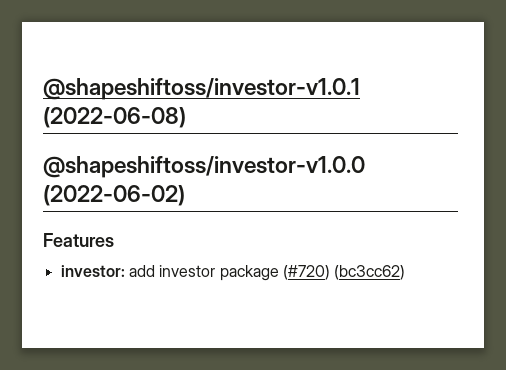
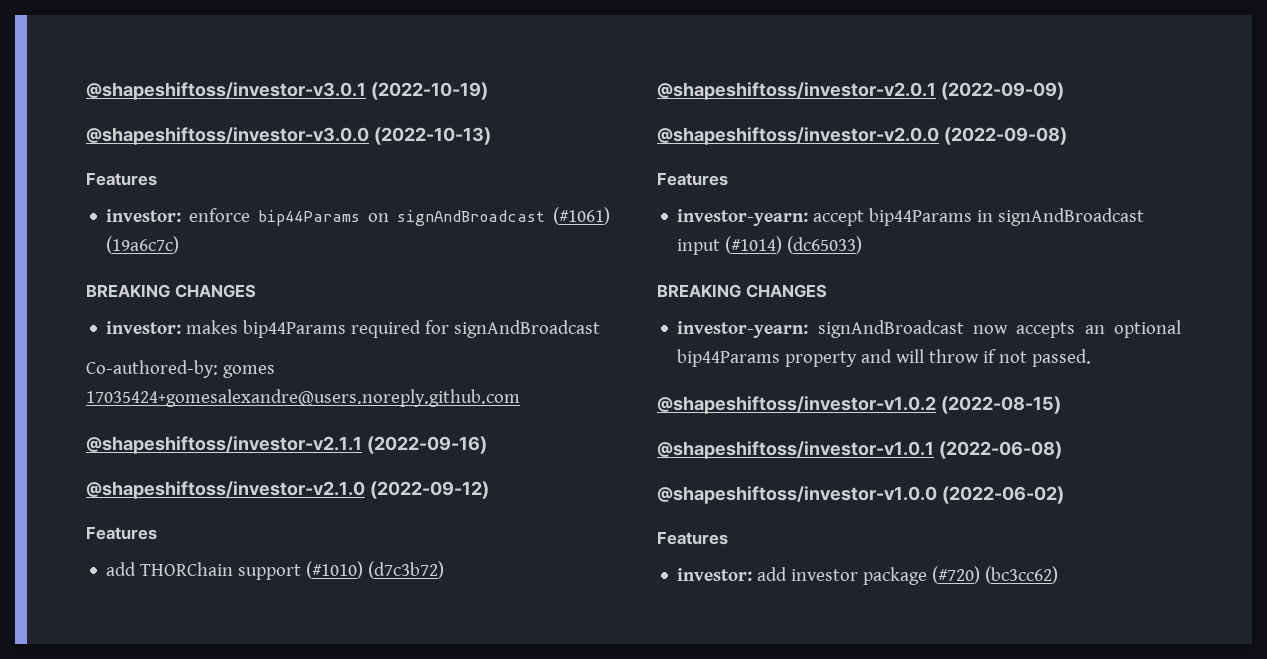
+ @shapeshiftoss/investor-v3.0.1 (2022-10-19)
+ @shapeshiftoss/investor-v3.0.0 (2022-10-13)
+ Features
+ investor: enforce bip44Params on signAndBroadcast (#1061) (19a6c7c)
+ BREAKING CHANGES
+ investor: makes bip44Params required for signAndBroadcast
+ Co-authored-by: gomes 17035424+gomesalexandre@users.noreply.github.com
+ @shapeshiftoss/investor-v2.1.1 (2022-09-16)
+ @shapeshiftoss/investor-v2.1.0 (2022-09-12)
+ Features
+ add THORChain support (#1010) (d7c3b72)
+ @shapeshiftoss/investor-v2.0.1 (2022-09-09)
+ @shapeshiftoss/investor-v2.0.0 (2022-09-08)
+ Features
+ investor-yearn: accept bip44Params in signAndBroadcast input (#1014) (dc65033)
+ BREAKING CHANGES
+ investor-yearn: signAndBroadcast now accepts an optional bip44Params property and will throw if not passed.
+ @shapeshiftoss/investor-v1.0.2 (2022-08-15)

